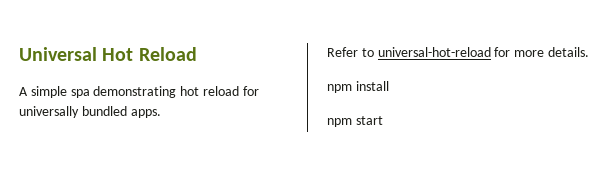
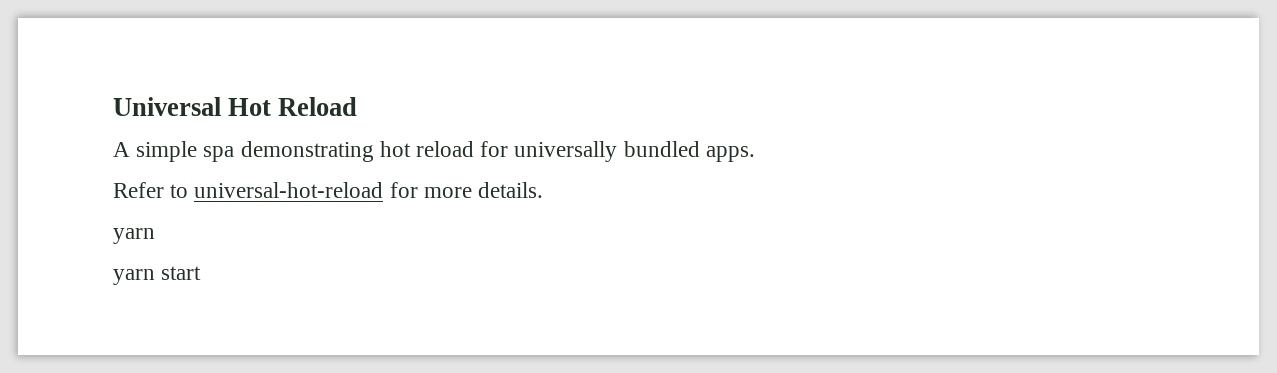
  Refer to universal-hot-reload for more details.
- npm install
- npm start
+ yarn
+ yarn start

